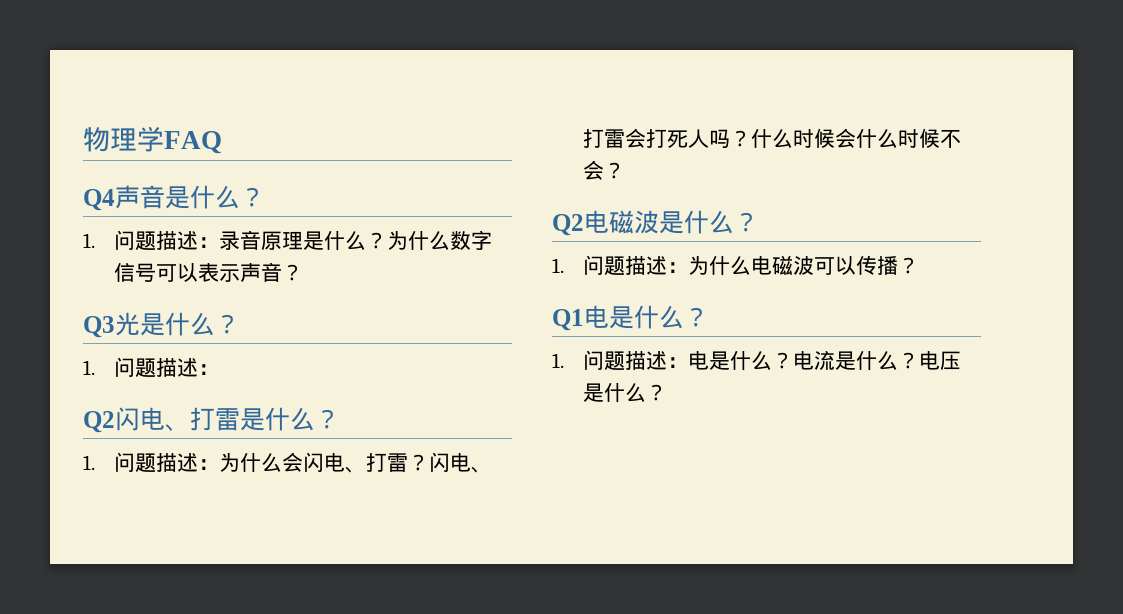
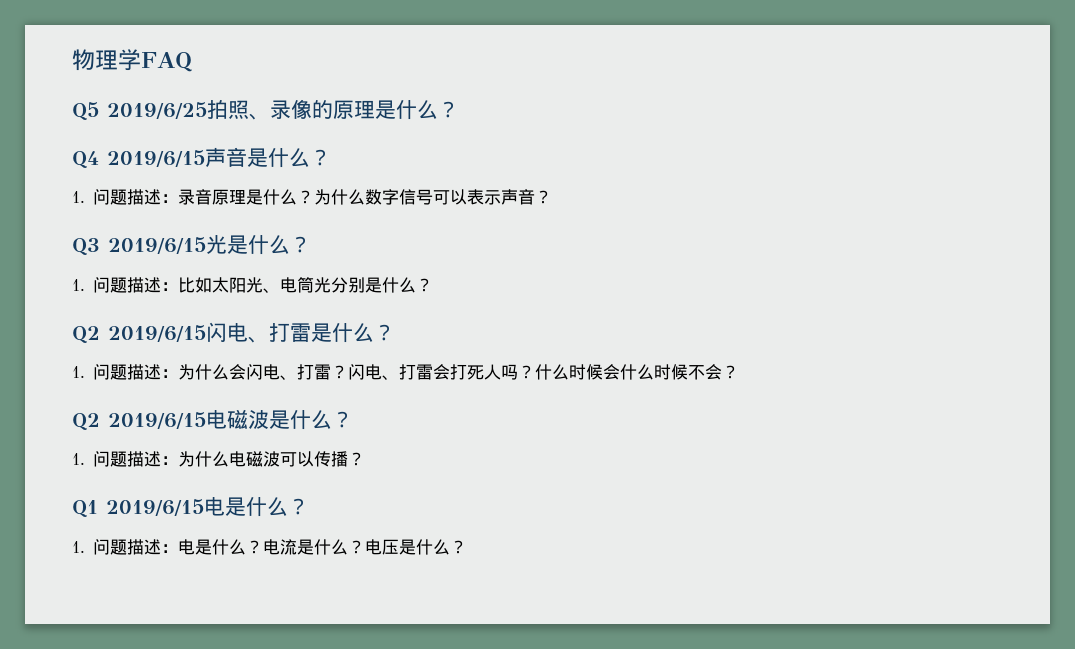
+ Q5 2019/6/25拍照、录像的原理是什么？
- Q4声音是什么？
+ Q4 2019/6/15声音是什么？
- Q3光是什么？
- 1.问题描述：
- Q2闪电、打雷是什么？
+ Q3 2019/6/15光是什么？
+ 1.问题描述：比如太阳光、电筒光分别是什么？
+ Q2 2019/6/15闪电、打雷是什么？
- Q2电磁波是什么？
+ Q2 2019/6/15电磁波是什么？
- Q1电是什么？
+ Q1 2019/6/15电是什么？

